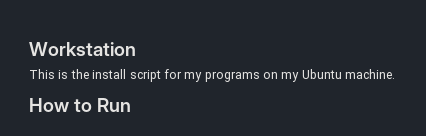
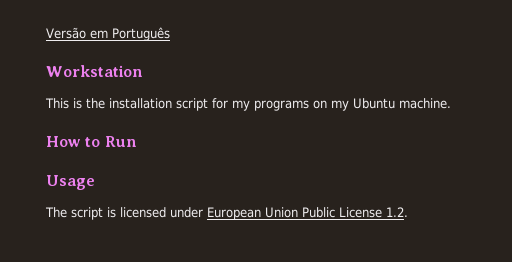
+ Versão em Português
- This is the install script for my programs on my Ubuntu machine.
+ This is the installation script for my programs on my Ubuntu machine.
+ Usage
+ The script is licensed under European Union Public License 1.2.

